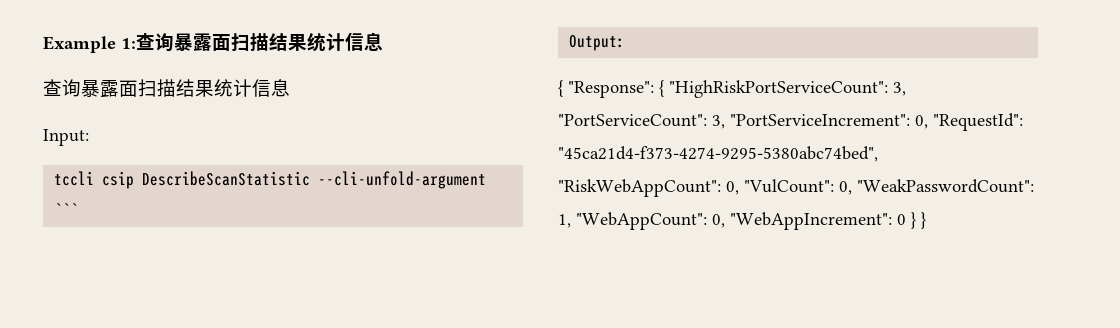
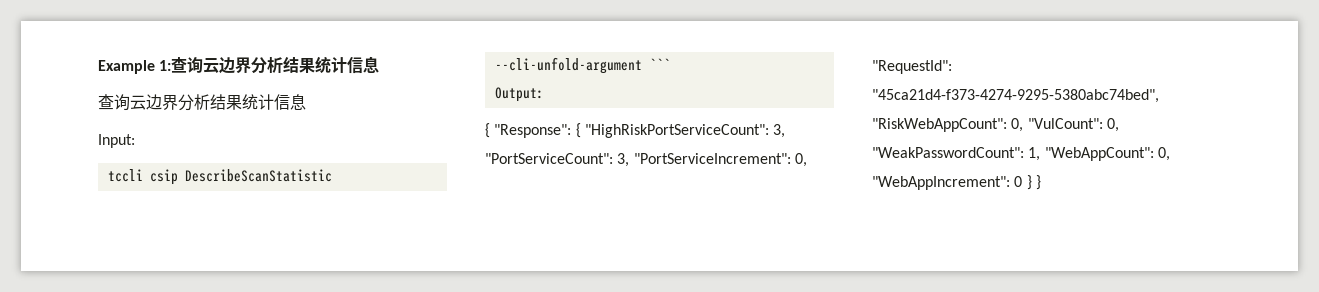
- Example 1:查询暴露面扫描结果统计信息
- 查询暴露面扫描结果统计信息
+ Example 1:查询云边界分析结果统计信息
+ 查询云边界分析结果统计信息

